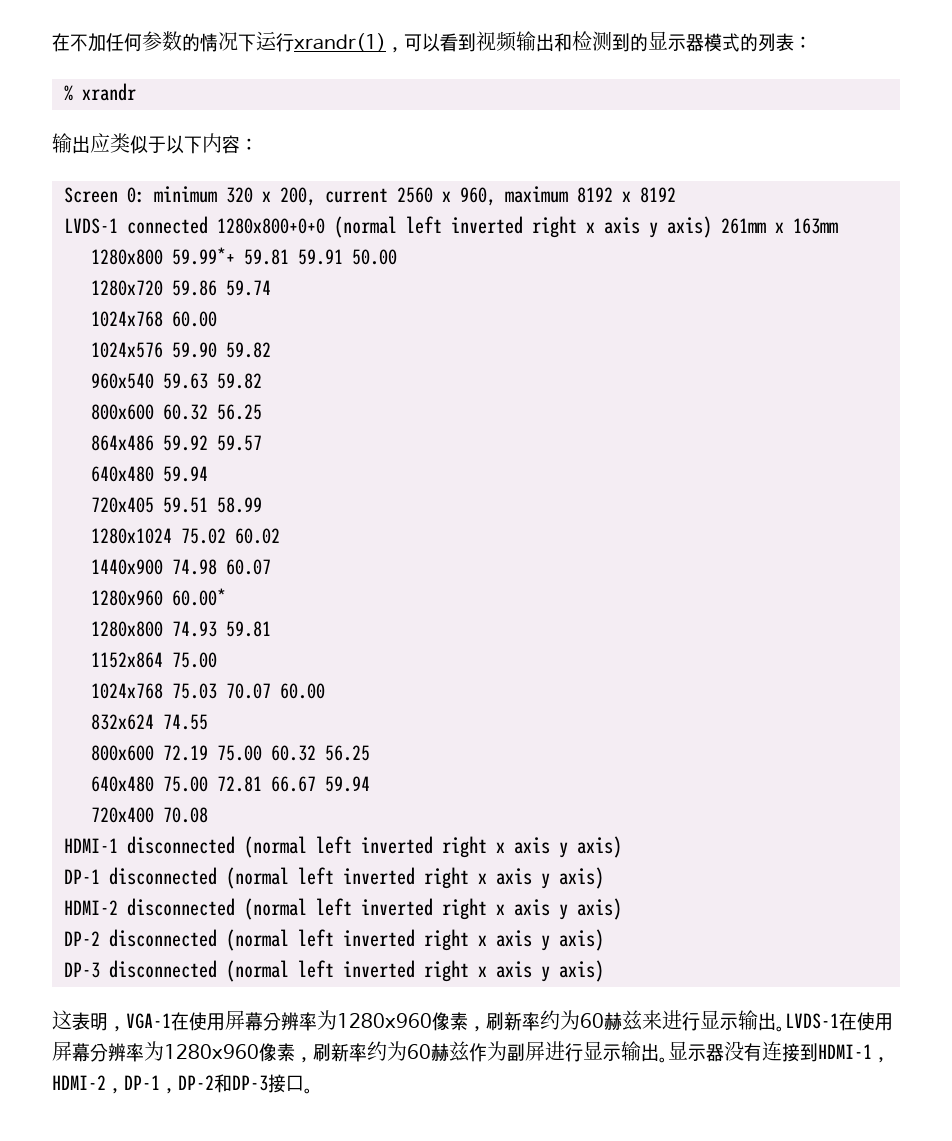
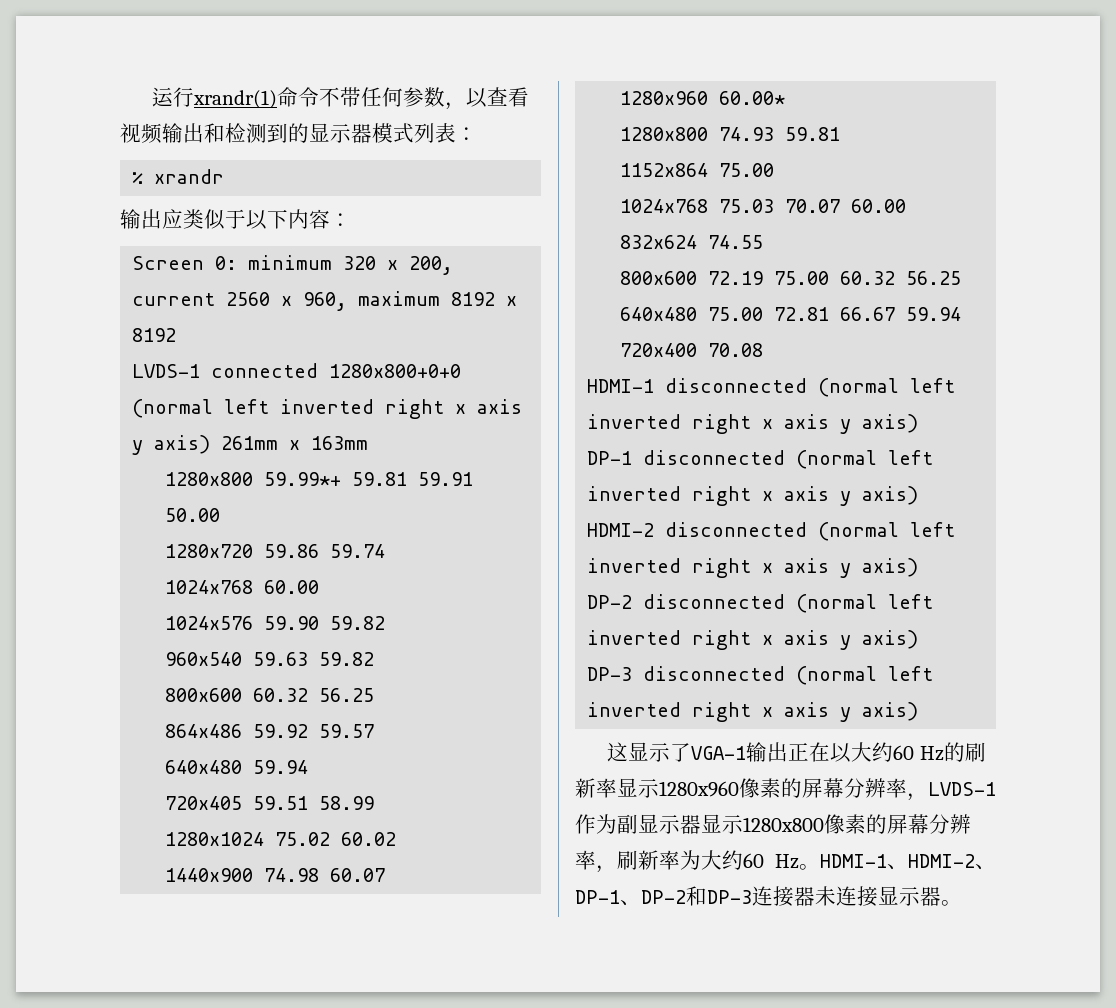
- 在不加任何参数的情况下运行xrandr(1)，可以看到视频输出和检测到的显示器模式的列表：
+ 运行xrandr(1)命令不带任何参数，以查看视频输出和检测到的显示器模式列表：
- 这表明，VGA-1在使用屏幕分辨率为1280x960像素，刷新率约为60赫兹来进行显示输出。LVDS-1在使用屏幕分辨率为1280x960像素，刷新率约为60赫兹作为副屏进行显示输出。显示器没有连接到HDMI-1，HDMI-2，DP-1，DP-2和DP-3接口。
+ 这显示了VGA-1输出正在以大约60 Hz的刷新率显示1280x960像素的屏幕分辨率，LVDS-1作为副显示器显示1280x800像素的屏幕分辨率，刷新率为大约60 Hz。HDMI-1、HDMI-2、DP-1、DP-2和DP-3连接器未连接显示器。

